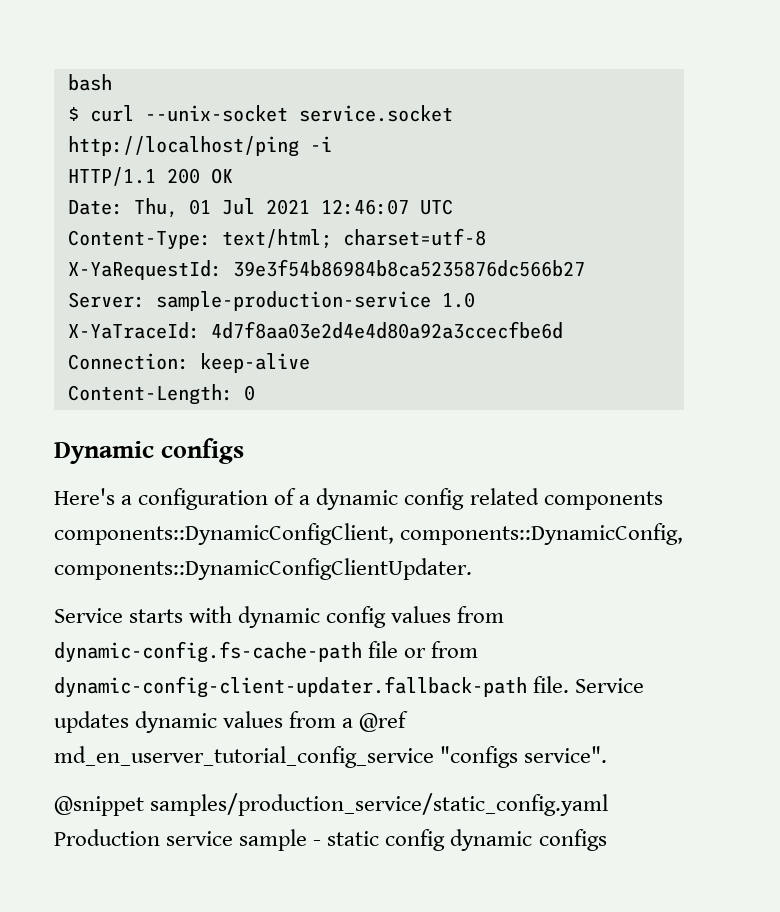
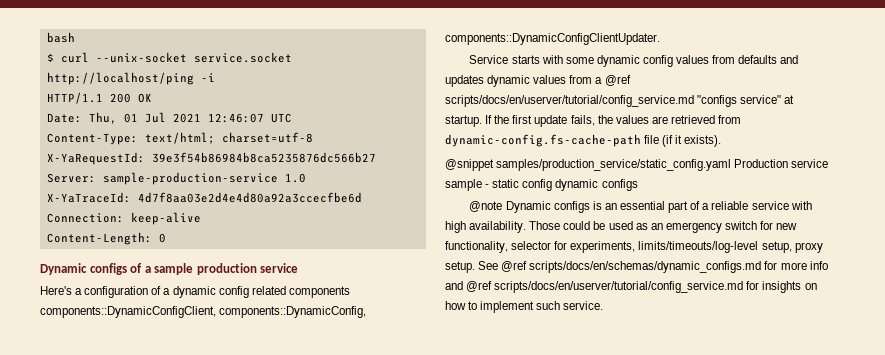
- Dynamic configs
+ Dynamic configs of a sample production service
- Service starts with dynamic config values from dynamic-config.fs-cache-path file or from dynamic-config-client-updater.fallback-path file. Service updates dynamic values from a @ref md_en_userver_tutorial_config_service "configs service".
+ Service starts with some dynamic config values from defaults and updates dynamic values from a @ref scripts/docs/en/userver/tutorial/config_service.md "configs service" at startup. If the first update fails, the values are retrieved from dynamic-config.fs-cache-path file (if it exists).
+ @note Dynamic configs is an essential part of a reliable service with high availability. Those could be used as an emergency switch for new functionality, selector for experiments, limits/timeouts/log-level setup, proxy setup. See @ref scripts/docs/en/schemas/dynamic_configs.md for more info and @ref scripts/docs/en/userver/tutorial/config_service.md for insights on how to implement such service.

